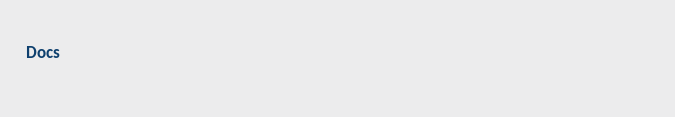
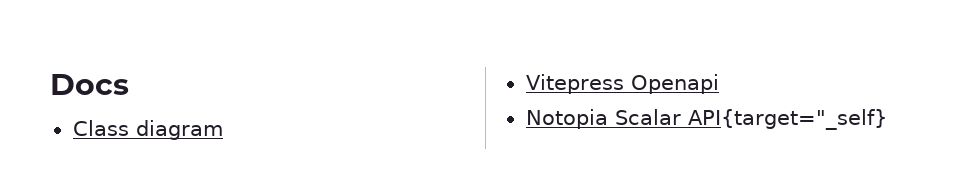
+ Class diagram
+ Vitepress Openapi
+ Notopia Scalar API{target="_self}

